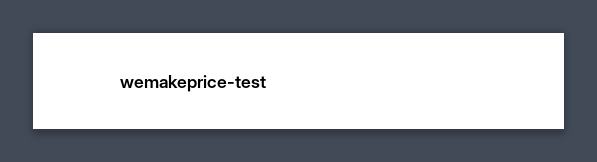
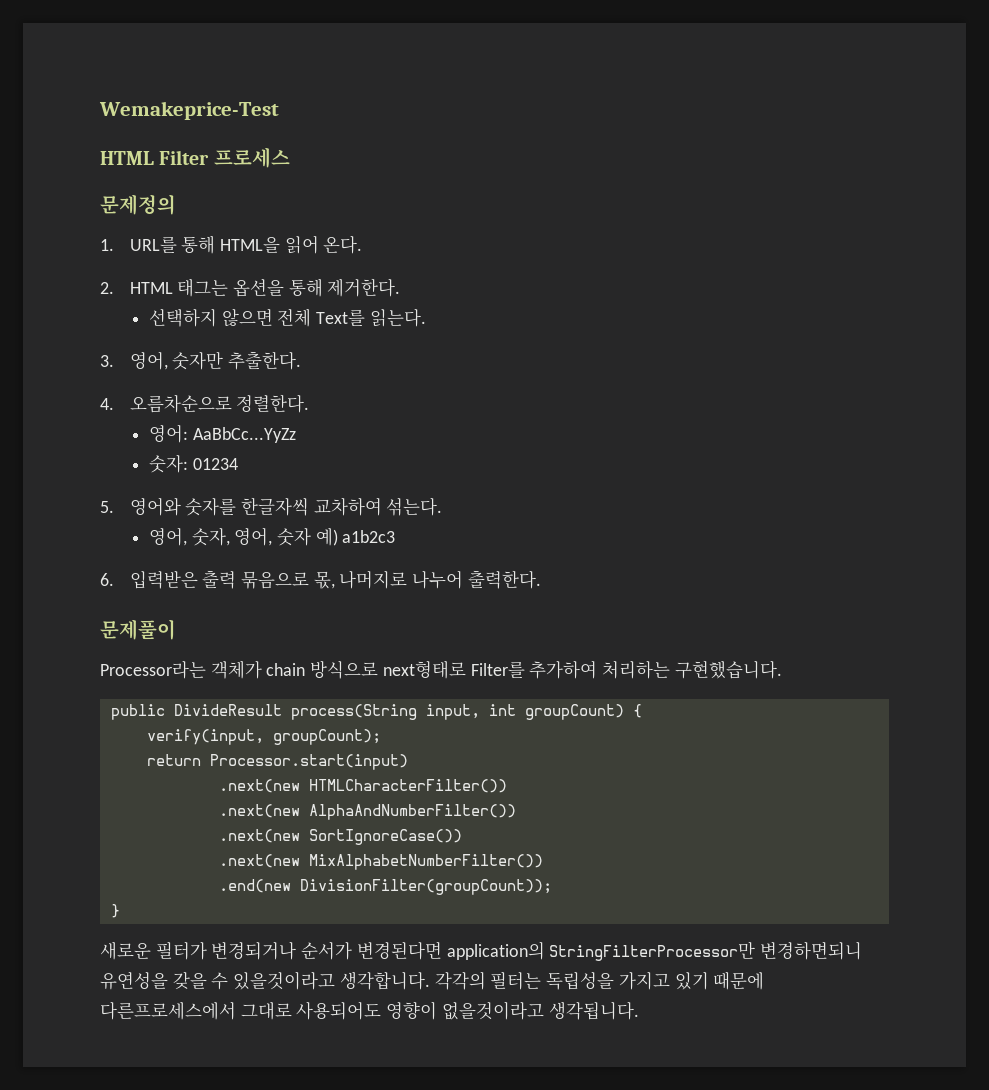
- wemakeprice-test
+ Wemakeprice-Test
+ HTML Filter 프로세스
+ 문제정의
+ 1. URL를 통해 HTML을 읽어 온다.
+ 2. HTML 태그는 옵션을 통해 제거한다.
+ 선택하지 않으면 전체 Text를 읽는다.
+ 3. 영어, 숫자만 추출한다.
+ 4. 오름차순으로 정렬한다.
+ 영어: AaBbCc...YyZz
+ 숫자: 01234
+ 5. 영어와 숫자를 한글자씩 교차하여 섞는다.
+ 영어, 숫자, 영어, 숫자 예) a1b2c3
+ 6. 입력받은 출력 묶음으로 몫, 나머지로 나누어 출력한다.
+ 문제풀이
+ Processor라는 객체가 chain 방식으로 next형태로 Filter를 추가하여 처리하는 구현했습니다.
+ public DivideResult process(String input, int groupCount) {
+ verify(input, groupCount);
+ return Processor.start(input)
+ .next(new HTMLCharacterFilter())
+ .next(new AlphaAndNumberFilter())
+ .next(new SortIgnoreCase())
+ .next(new MixAlphabetNumberFilter())
+ .end(new DivisionFilter(groupCount));
+ }
+ 새로운 필터가 변경되거나 순서가 변경된다면 application의 StringFilterProcessor만 변경하면되니 유연성을 갖을 수 있을것이라고 생각합니다. 각각의 필터는 독립성을 가지고 있기 때문에 다른프로세스에서 그대로 사용되어도 영향이 없을것이라고 생각됩니다.

